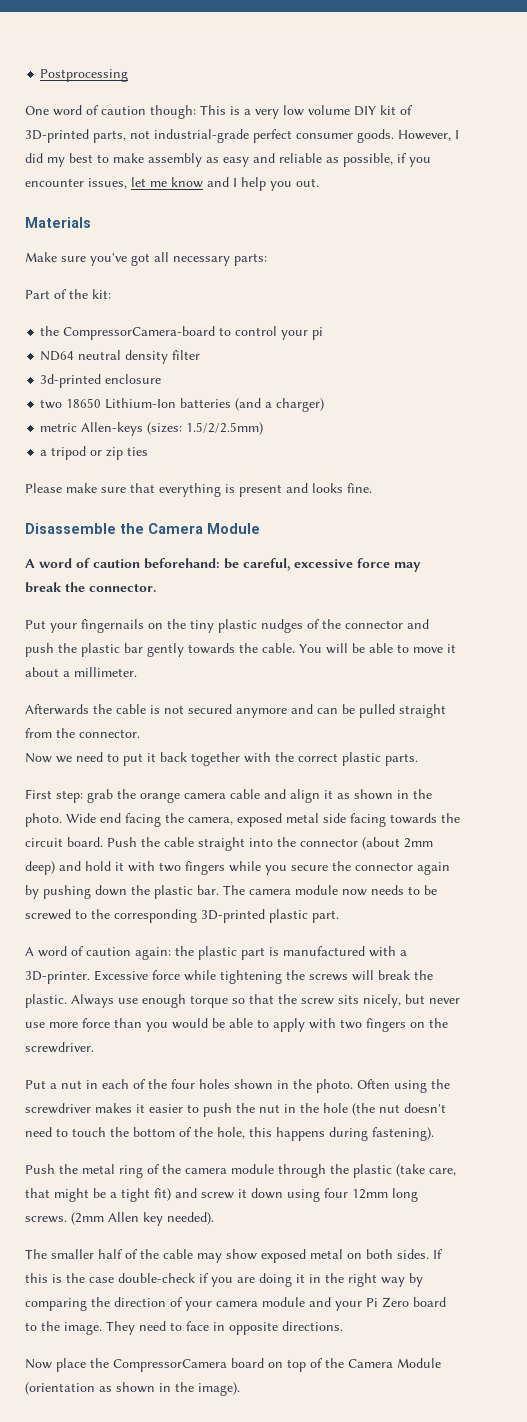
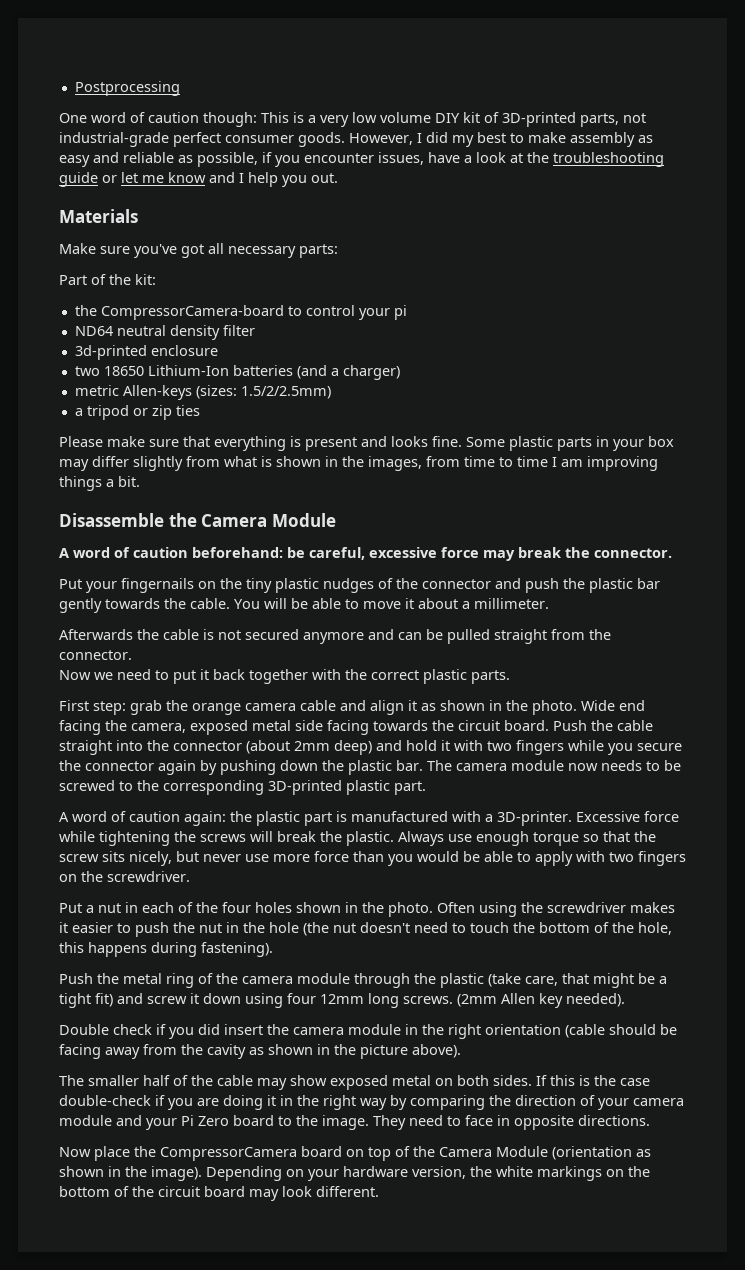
- However, I did my best to make assembly as easy and reliable as possible, if you encounter issues, let me know and I help you out.
+ However, I did my best to make assembly as easy and reliable as possible, if you encounter issues, have a look at the troubleshooting guide or let me know and I help you out.
+ Some plastic parts in your box may differ slightly from what is shown in the images, from time to time I am improving things a bit.
+ Double check if you did insert the camera module in the right orientation (cable should be facing away from the cavity as shown in the picture above).
+ Depending on your hardware version, the white markings on the bottom of the circuit board may look different.

